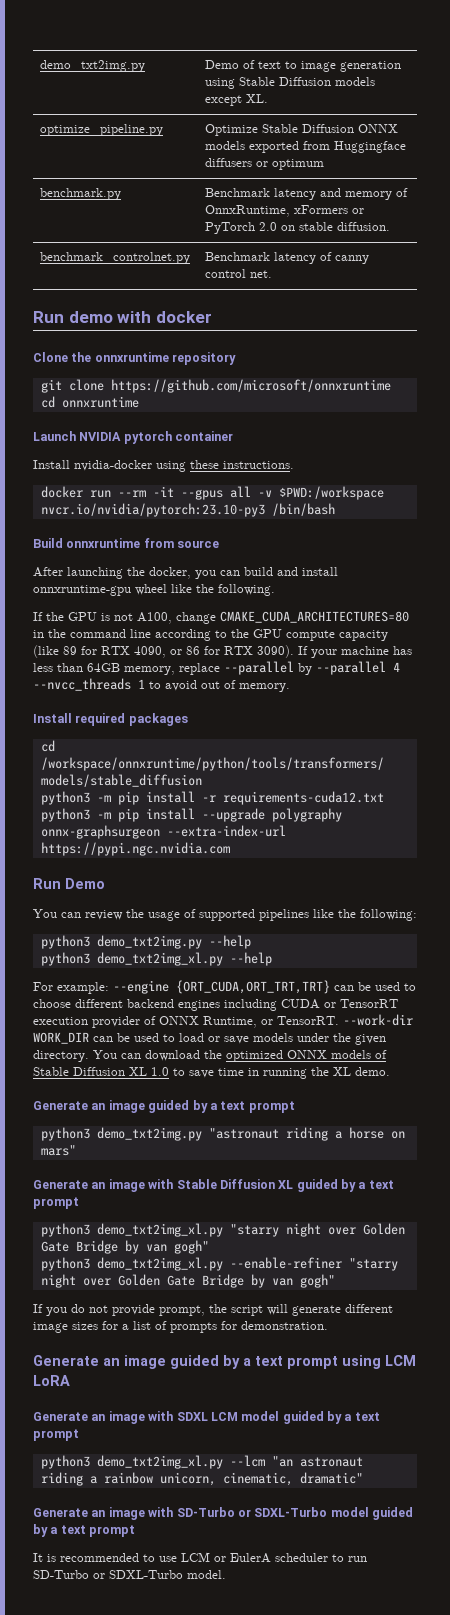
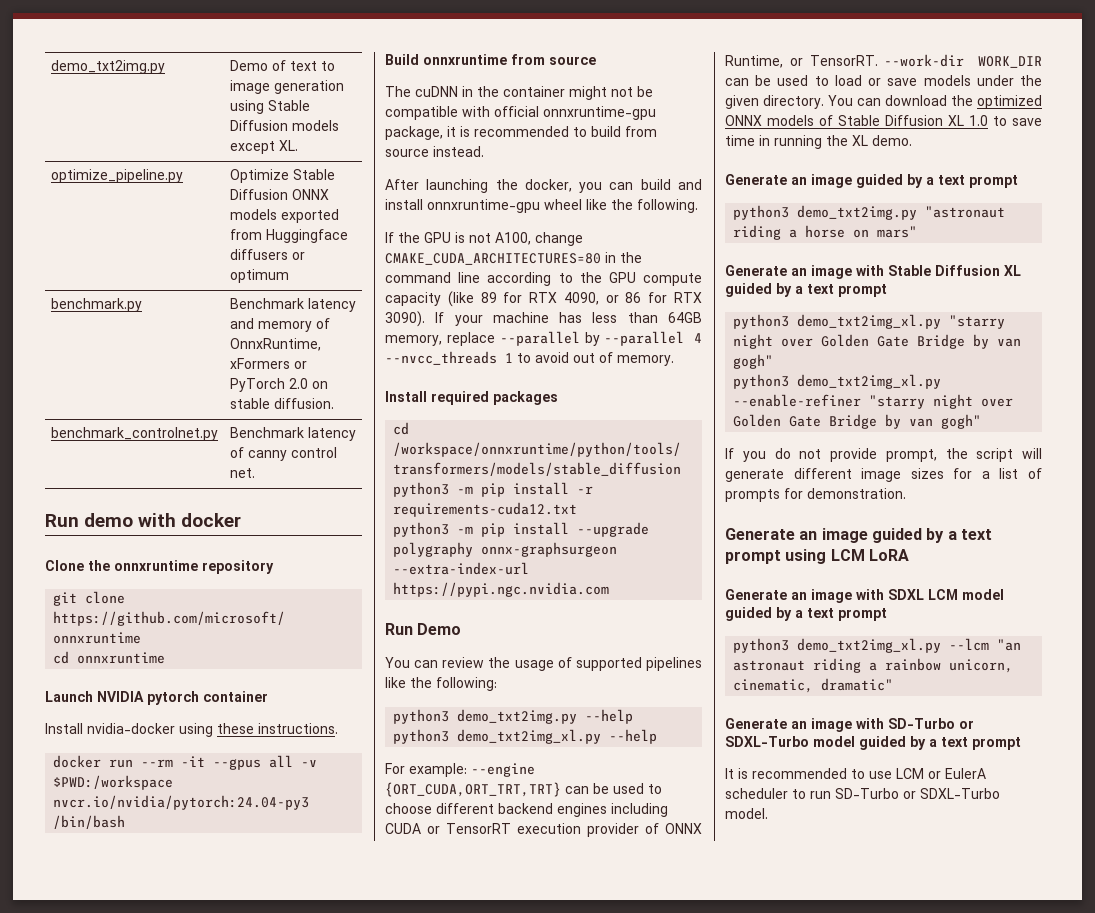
- docker run --rm -it --gpus all -v $PWD:/workspace nvcr.io/nvidia/pytorch:23.10-py3 /bin/bash
+ docker run --rm -it --gpus all -v $PWD:/workspace nvcr.io/nvidia/pytorch:24.04-py3 /bin/bash
+ The cuDNN in the container might not be compatible with official onnxruntime-gpu package, it is recommended to build from source instead.

